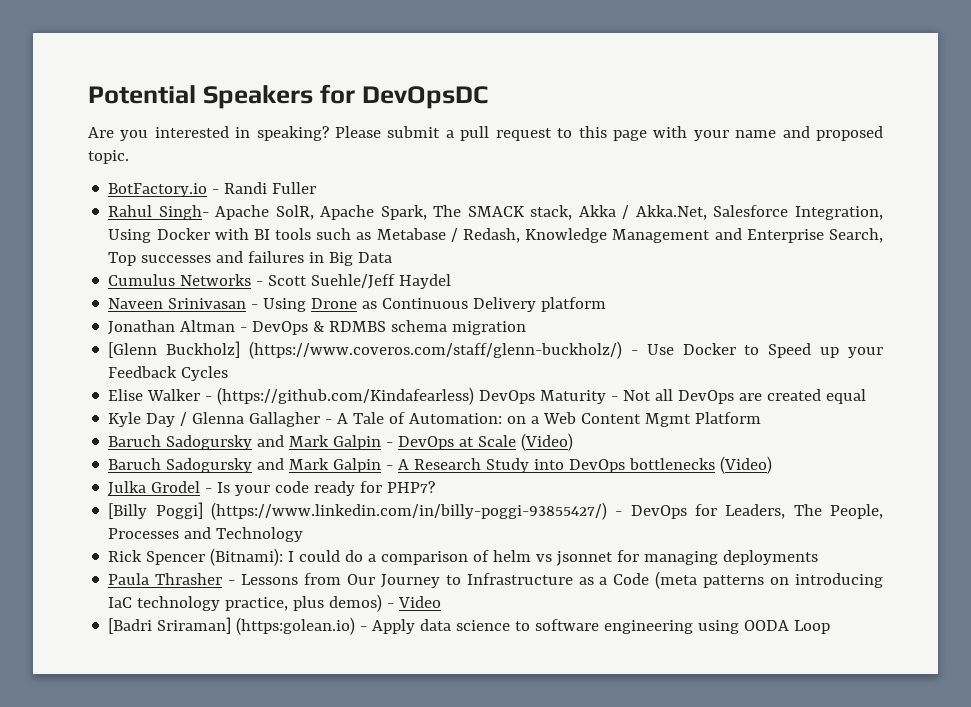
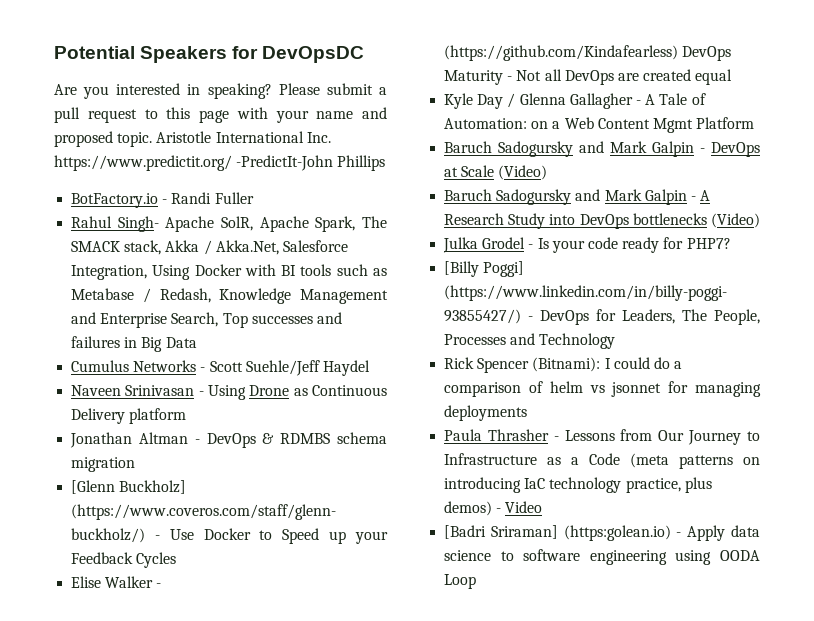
+ Aristotle International Inc. https://www.predictit.org/ -PredictIt-John Phillips

